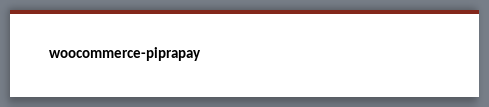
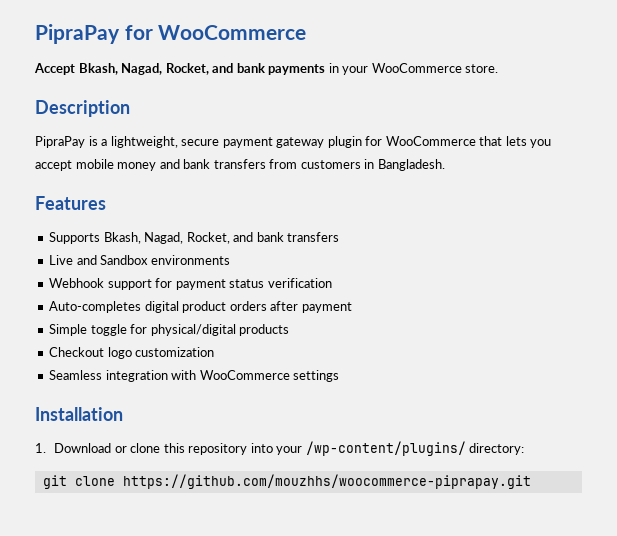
- woocommerce-piprapay
+ PipraPay for WooCommerce
+ Accept Bkash, Nagad, Rocket, and bank payments in your WooCommerce store.
+ Description
+ PipraPay is a lightweight, secure payment gateway plugin for WooCommerce that lets you accept mobile money and bank transfers from customers in Bangladesh.
+ Features
+ Supports Bkash, Nagad, Rocket, and bank transfers
+ Live and Sandbox environments
+ Webhook support for payment status verification
+ Auto-completes digital product orders after payment
+ Simple toggle for physical/digital products
+ Checkout logo customization
+ Seamless integration with WooCommerce settings
+ Installation
+ 1. Download or clone this repository into your /wp-content/plugins/ directory:
+ git clone https://github.com/mouzhhs/woocommerce-piprapay.git

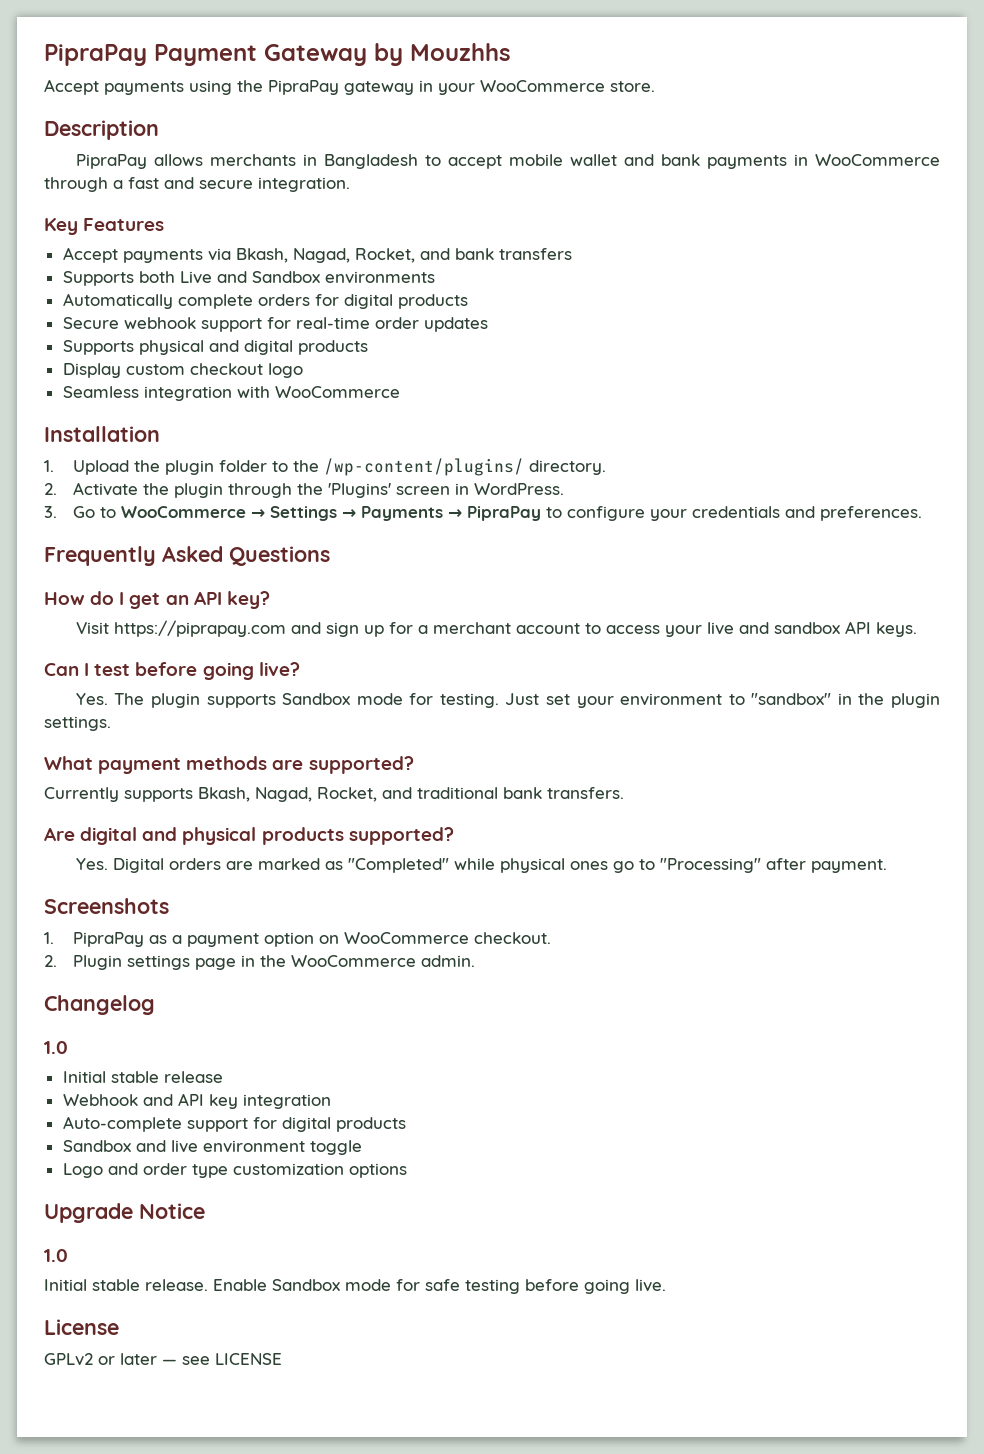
- PipraPay for WooCommerce
- Accept Bkash, Nagad, Rocket, and bank payments in your WooCommerce store.
+ PipraPay Payment Gateway by Mouzhhs
+ Accept payments using the PipraPay gateway in your WooCommerce store.
- PipraPay is a lightweight, secure payment gateway plugin for WooCommerce that lets you accept mobile money and bank transfers from customers in Bangladesh.
- Features
- Supports Bkash, Nagad, Rocket, and bank transfers
+ PipraPay allows merchants in Bangladesh to accept mobile wallet and bank payments in WooCommerce through a fast and secure integration.
+ Key Features
+ Accept payments via Bkash, Nagad, Rocket, and bank transfers
- Live and Sandbox environments
+ Supports both Live and Sandbox environments
- Webhook support for payment status verification
- Auto-completes digital product orders after payment
- Simple toggle for physical/digital products
- Checkout logo customization
+ Automatically complete orders for digital products
+ Secure webhook support for real-time order updates
+ Supports physical and digital products
+ Display custom checkout logo
- Seamless integration with WooCommerce settings
+ Seamless integration with WooCommerce
- 1. Download or clone this repository into your /wp-content/plugins/ directory:
- git clone https://github.com/mouzhhs/woocommerce-piprapay.git
+ 1. Upload the plugin folder to the /wp-content/plugins/ directory.
+ 2. Activate the plugin through the 'Plugins' screen in WordPress.
+ 3. Go to WooCommerce → Settings → Payments → PipraPay to configure your credentials and preferences.
+ Frequently Asked Questions
+ How do I get an API key?
+ Visit https://piprapay.com and sign up for a merchant account to access your live and sandbox API keys.
+ Can I test before going live?
+ Yes. The plugin supports Sandbox mode for testing. Just set your environment to "sandbox" in the plugin settings.
+ What payment methods are supported?
+ Currently supports Bkash, Nagad, Rocket, and traditional bank transfers.
+ Are digital and physical products supported?
+ Yes. Digital orders are marked as "Completed" while physical ones go to "Processing" after payment.
+ Screenshots
+ 1. PipraPay as a payment option on WooCommerce checkout.
+ 2. Plugin settings page in the WooCommerce admin.
+ Changelog
+ 1.0
+ Initial stable release
+ Webhook and API key integration
+ Auto-complete support for digital products
+ Sandbox and live environment toggle
+ Logo and order type customization options
+ Upgrade Notice
+ 1.0
+ Initial stable release. Enable Sandbox mode for safe testing before going live.
+ License
+ GPLv2 or later — see LICENSE

